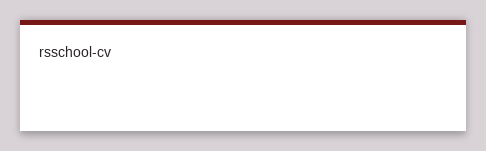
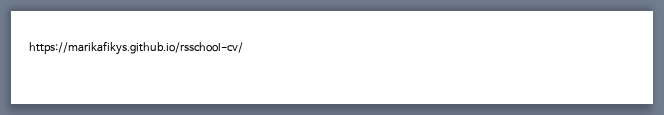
- rsschool-cv
+ https://marikafikys.github.io/rsschool-cv/

